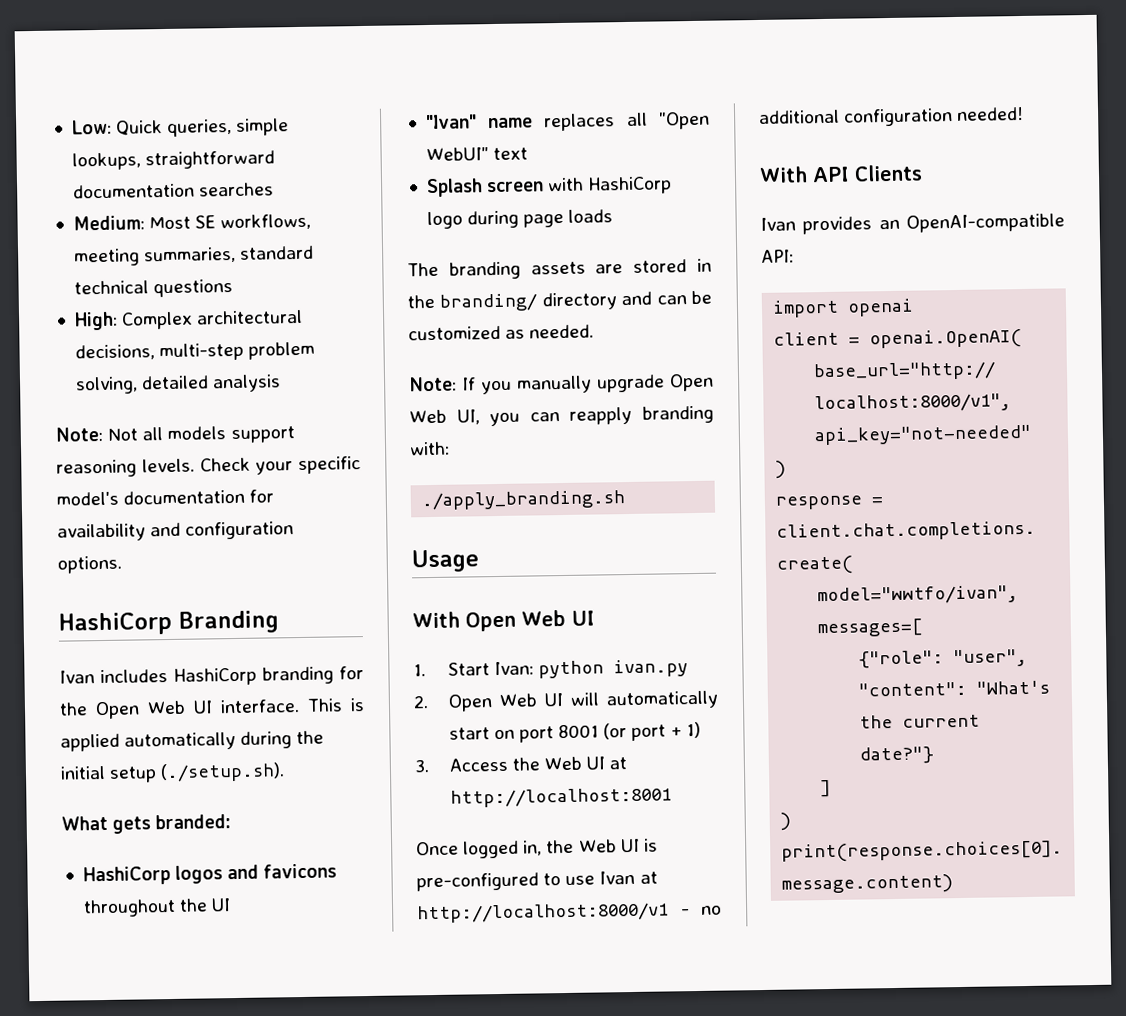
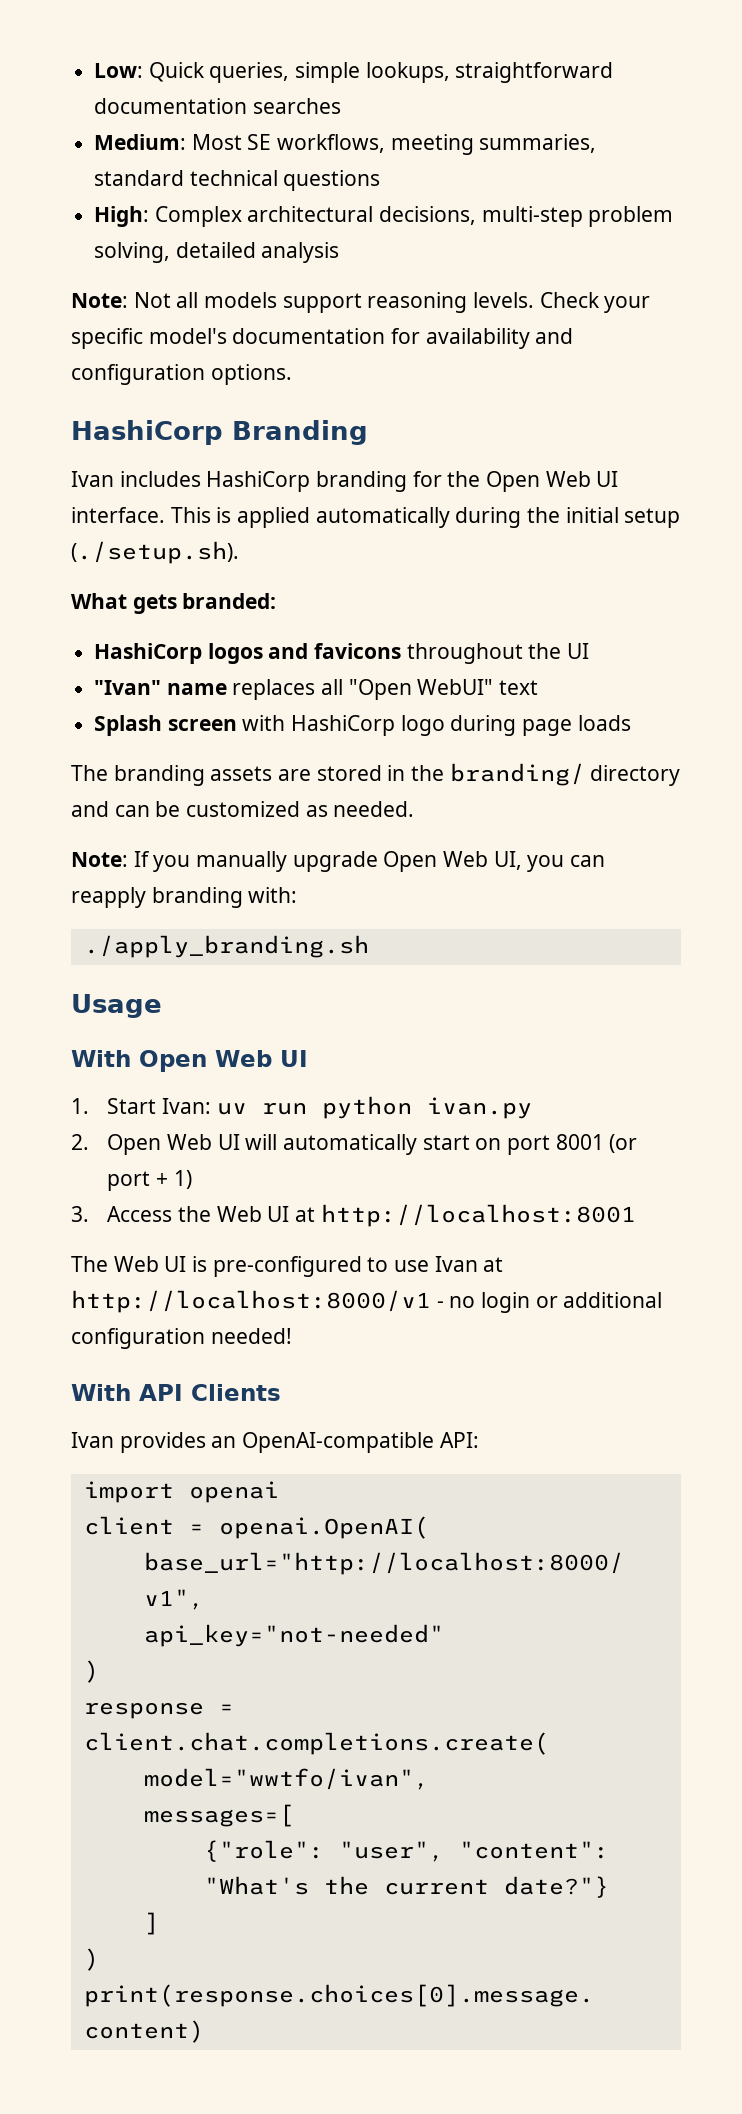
- 1. Start Ivan: python ivan.py
+ 1. Start Ivan: uv run python ivan.py
- Once logged in, the Web UI is pre-configured to use Ivan at http://localhost:8000/v1 - no additional configuration needed!
+ The Web UI is pre-configured to use Ivan at http://localhost:8000/v1 - no login or additional configuration needed!

